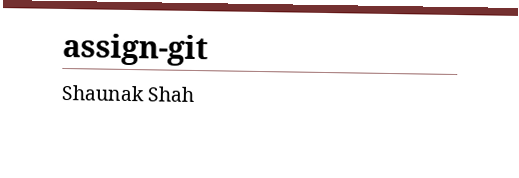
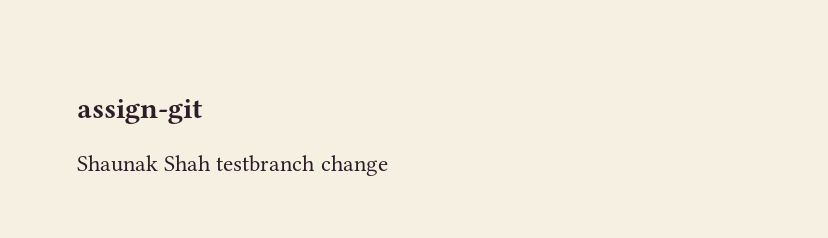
- Shaunak Shah
+ Shaunak Shah testbranch change

